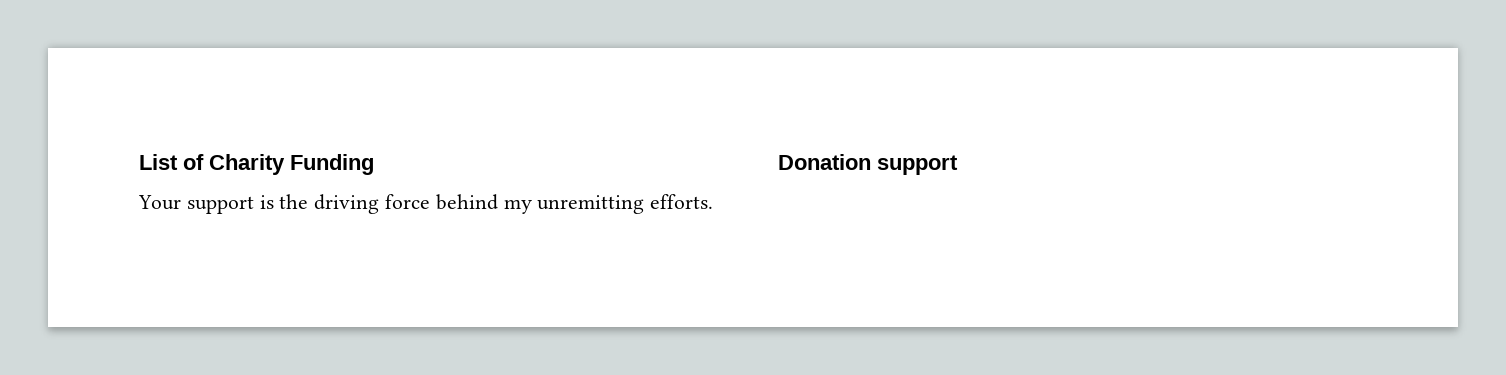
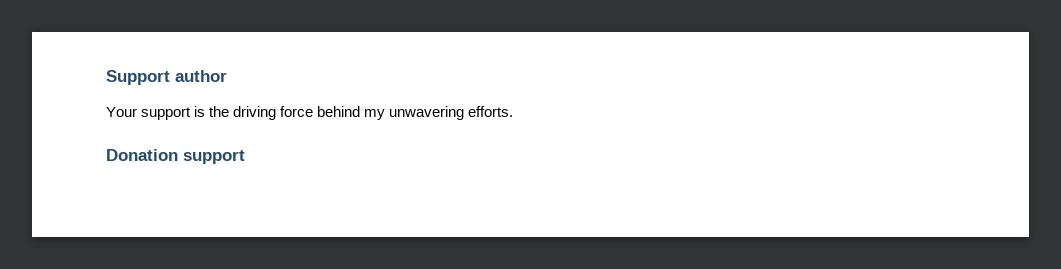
- List of Charity Funding
+ Support author
- Your support is the driving force behind my unremitting efforts.
+ Your support is the driving force behind my unwavering efforts.

